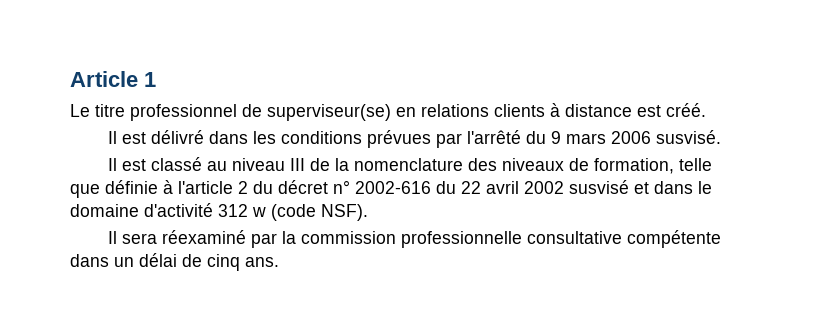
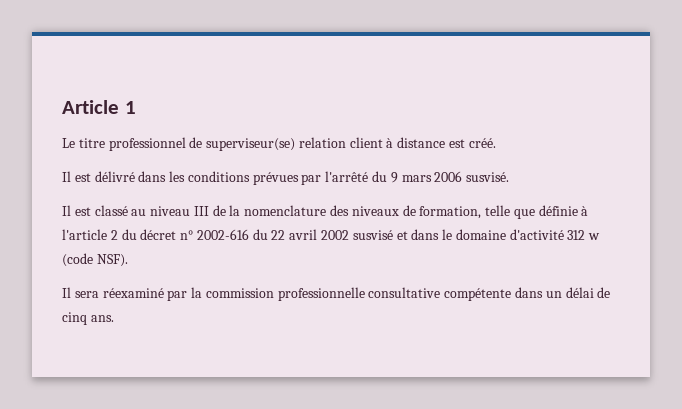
- Le titre professionnel de superviseur(se) en relations clients à distance est créé.
+ Le titre professionnel de superviseur(se) relation client à distance est créé.

